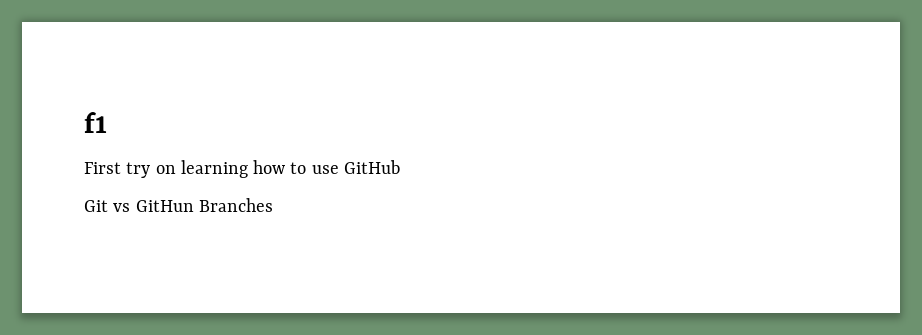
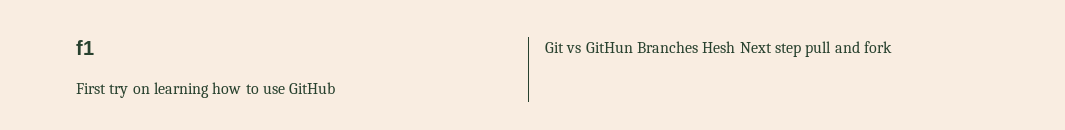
- Git vs GitHun Branches
+ Git vs GitHun Branches Hesh Next step pull and fork

